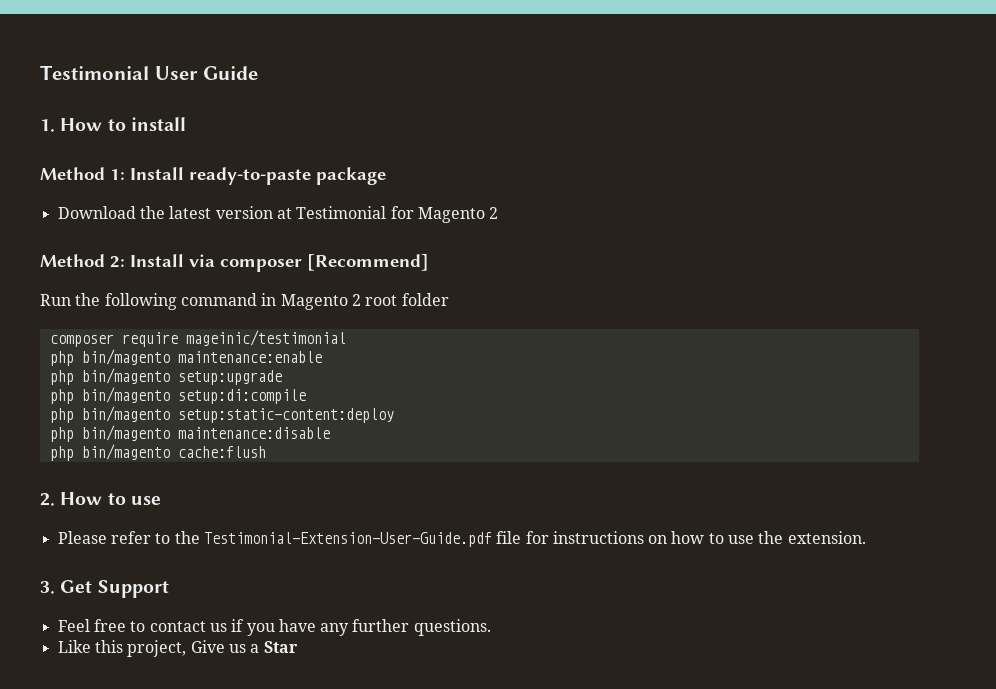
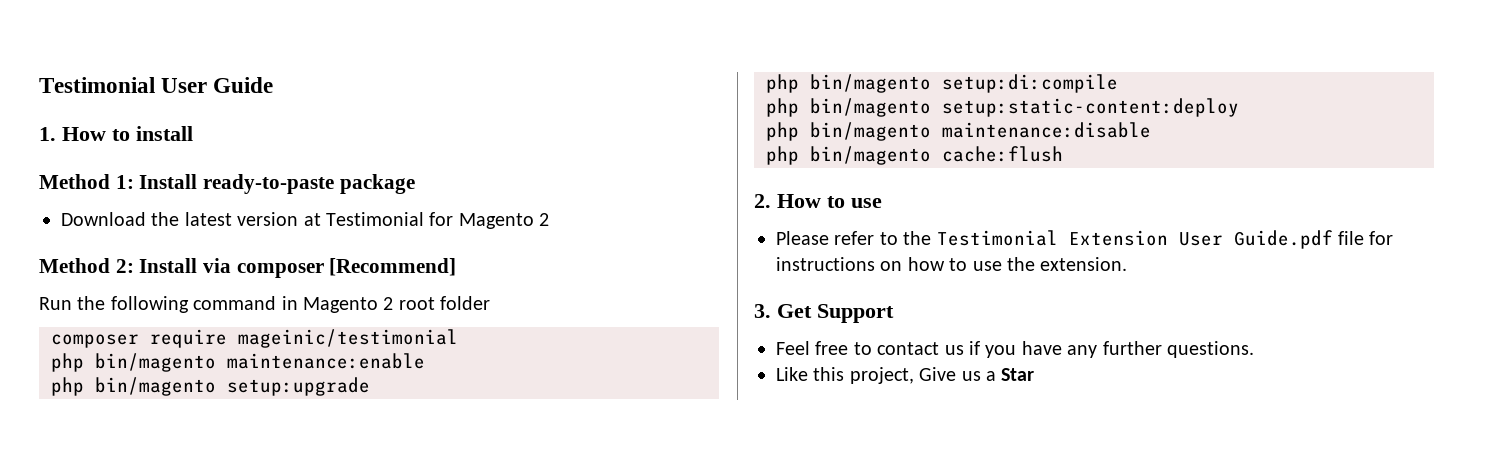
- Please refer to the Testimonial-Extension-User-Guide.pdf file for instructions on how to use the extension.
+ Please refer to the Testimonial Extension User Guide.pdf file for instructions on how to use the extension.

